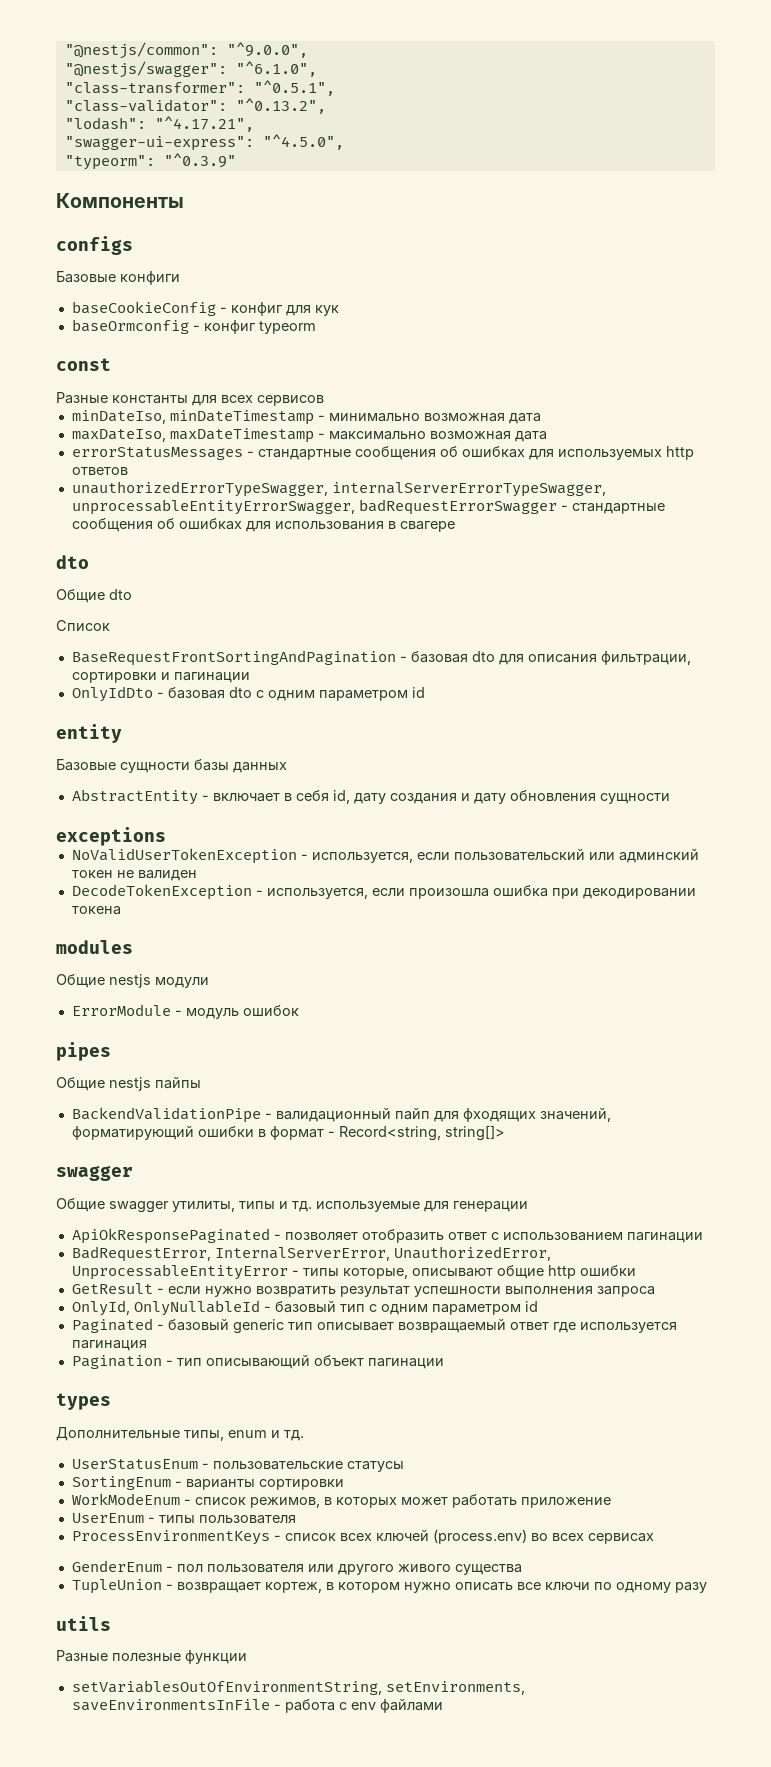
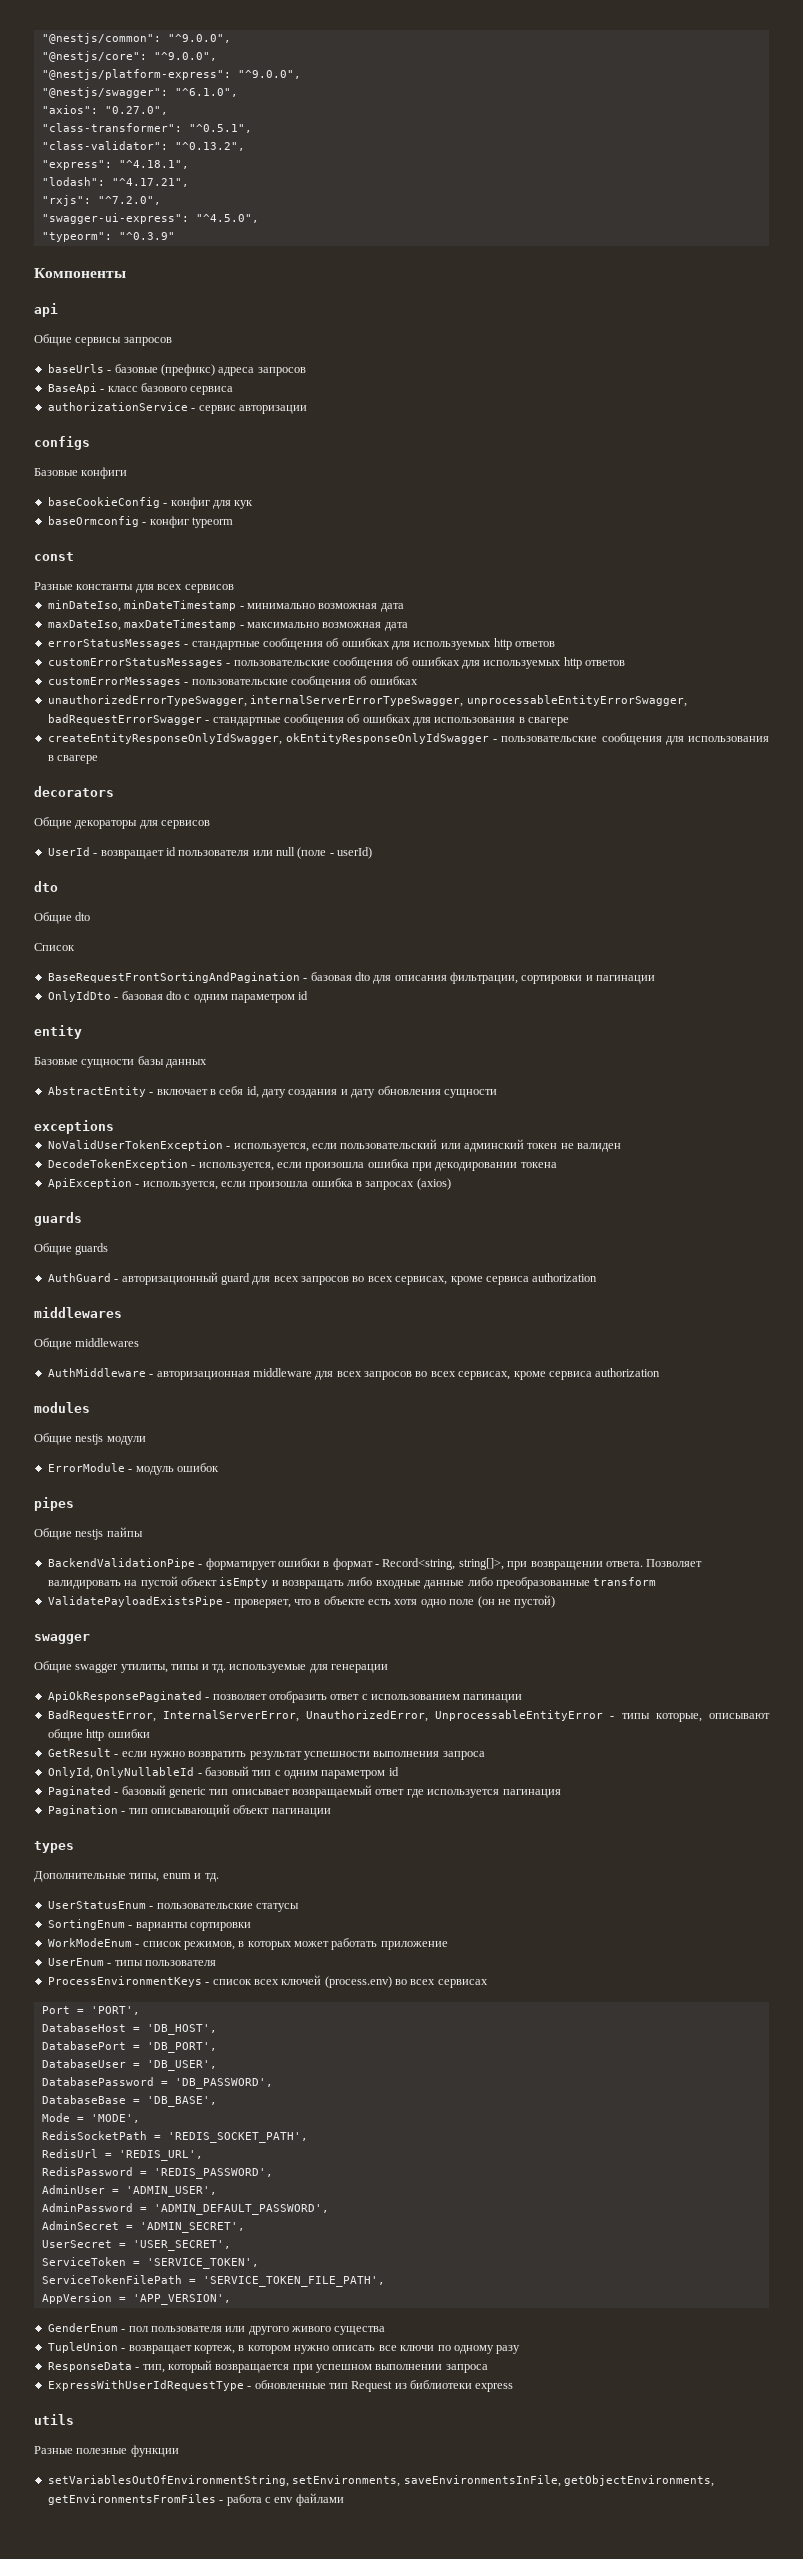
+ "@nestjs/core": "^9.0.0",
+ "@nestjs/platform-express": "^9.0.0",
+ "axios": "0.27.0",
+ "express": "^4.18.1",
+ "rxjs": "^7.2.0",
+ api
+ Общие сервисы запросов
+ baseUrls - базовые (префикс) адреса запросов
+ BaseApi - класс базового сервиса
+ authorizationService - сервис авторизации
+ customErrorStatusMessages - пользовательские сообщения об ошибках для используемых http ответов
+ customErrorMessages - пользовательские сообщения об ошибках
+ createEntityResponseOnlyIdSwagger, okEntityResponseOnlyIdSwagger - пользовательские сообщения для использования в свагере
+ decorators
+ Общие декораторы для сервисов
+ UserId - возвращает id пользователя или null (поле - userId)
+ ApiException - используется, если произошла ошибка в запросах (axios)
+ guards
+ Общие guards
+ AuthGuard - авторизационный guard для всех запросов во всех сервисах, кроме сервиса authorization
+ middlewares
+ Общие middlewares
+ AuthMiddleware - авторизационная middleware для всех запросов во всех сервисах, кроме сервиса authorization
- BackendValidationPipe - валидационный пайп для фходящих значений, форматирующий ошибки в формат - Record<string, string[]>
+ BackendValidationPipe - форматирует ошибки в формат - Record<string, string[]>, при возвращении ответа. Позволяет валидировать на пустой объект isEmpty и возвращать либо входные данные либо преобразованные transform
+ ValidatePayloadExistsPipe - проверяет, что в объекте есть хотя одно поле (он не пустой)
+ Port = 'PORT',
+ DatabaseHost = 'DB_HOST',
+ DatabasePort = 'DB_PORT',
+ DatabaseUser = 'DB_USER',
+ DatabasePassword = 'DB_PASSWORD',
+ DatabaseBase = 'DB_BASE',
+ Mode = 'MODE',
+ RedisSocketPath = 'REDIS_SOCKET_PATH',
+ RedisUrl = 'REDIS_URL',
+ RedisPassword = 'REDIS_PASSWORD',
+ AdminUser = 'ADMIN_USER',
+ AdminPassword = 'ADMIN_DEFAULT_PASSWORD',
+ AdminSecret = 'ADMIN_SECRET',
+ UserSecret = 'USER_SECRET',
+ ServiceToken = 'SERVICE_TOKEN',
+ ServiceTokenFilePath = 'SERVICE_TOKEN_FILE_PATH',
+ AppVersion = 'APP_VERSION',
+ ResponseData - тип, который возвращается при успешном выполнении запроса
+ ExpressWithUserIdRequestType - обновленные тип Request из библиотеки express
- setVariablesOutOfEnvironmentString, setEnvironments, saveEnvironmentsInFile - работа с env файлами
+ setVariablesOutOfEnvironmentString, setEnvironments, saveEnvironmentsInFile, getObjectEnvironments, getEnvironmentsFromFiles - работа с env файлами

